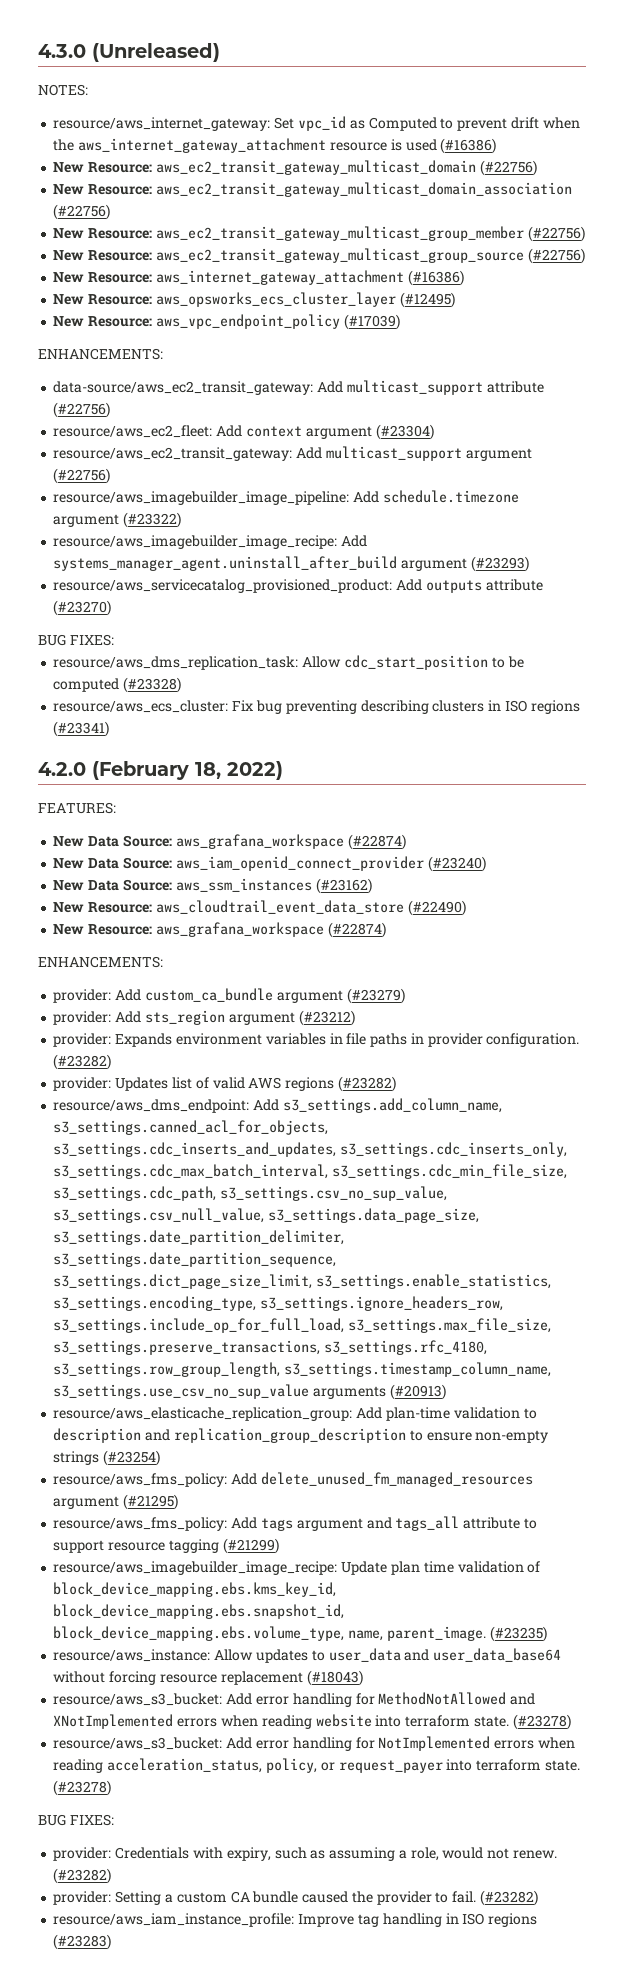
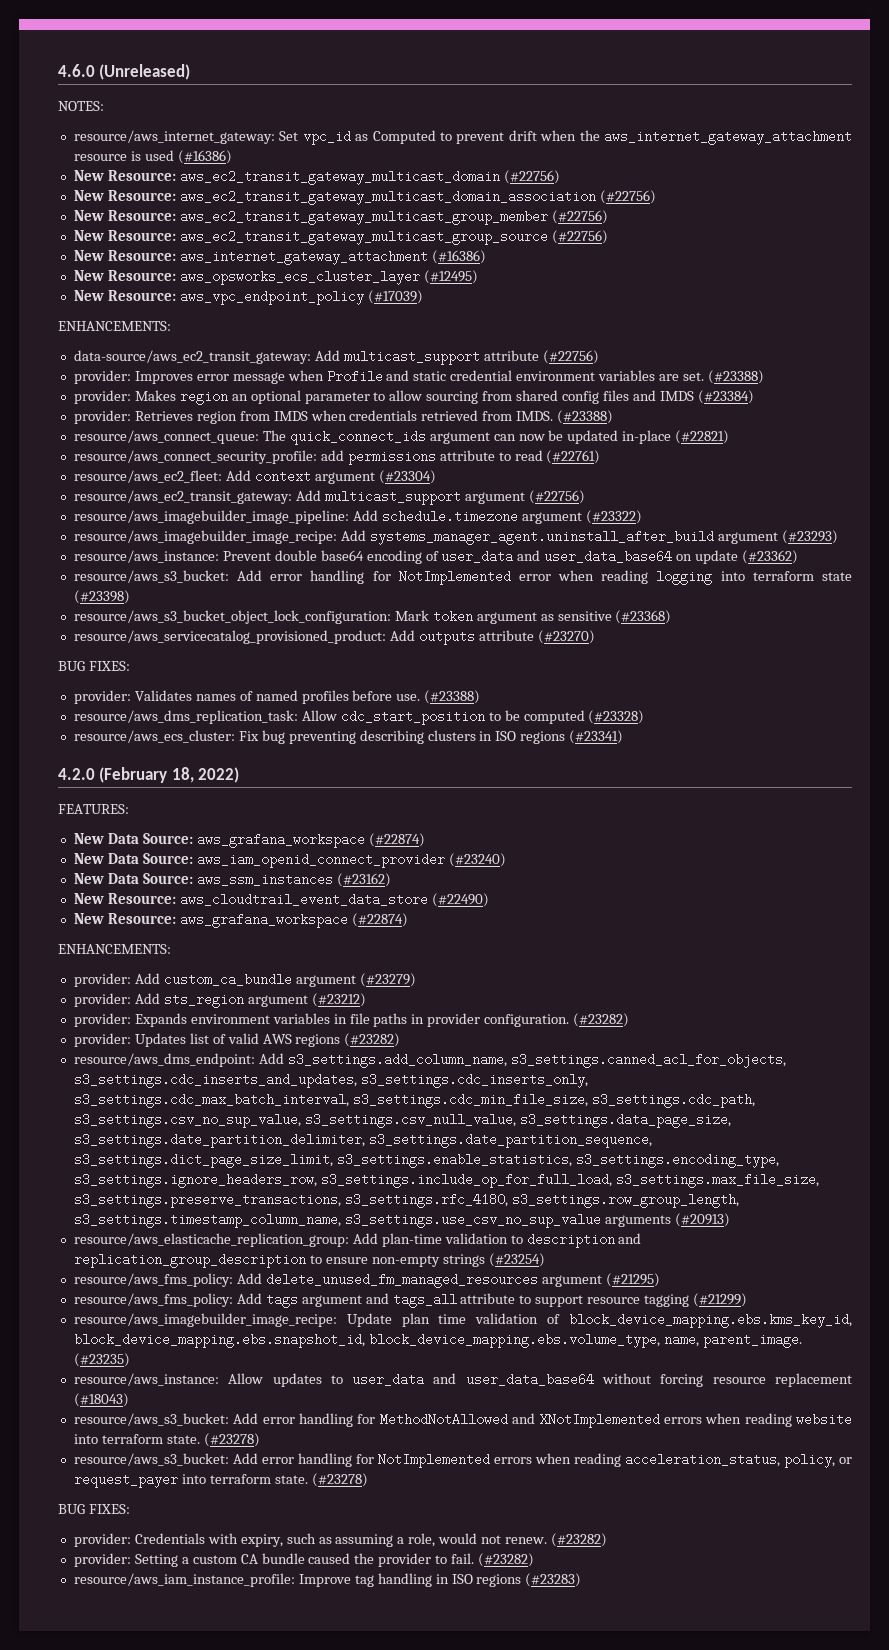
- 4.3.0 (Unreleased)
+ 4.6.0 (Unreleased)
+ provider: Improves error message when Profile and static credential environment variables are set. (#23388)
+ provider: Makes region an optional parameter to allow sourcing from shared config files and IMDS (#23384)
+ provider: Retrieves region from IMDS when credentials retrieved from IMDS. (#23388)
+ resource/aws_connect_queue: The quick_connect_ids argument can now be updated in-place (#22821)
+ resource/aws_connect_security_profile: add permissions attribute to read (#22761)
+ resource/aws_instance: Prevent double base64 encoding of user_data and user_data_base64 on update (#23362)
+ resource/aws_s3_bucket: Add error handling for NotImplemented error when reading logging into terraform state (#23398)
+ resource/aws_s3_bucket_object_lock_configuration: Mark token argument as sensitive (#23368)
+ provider: Validates names of named profiles before use. (#23388)

